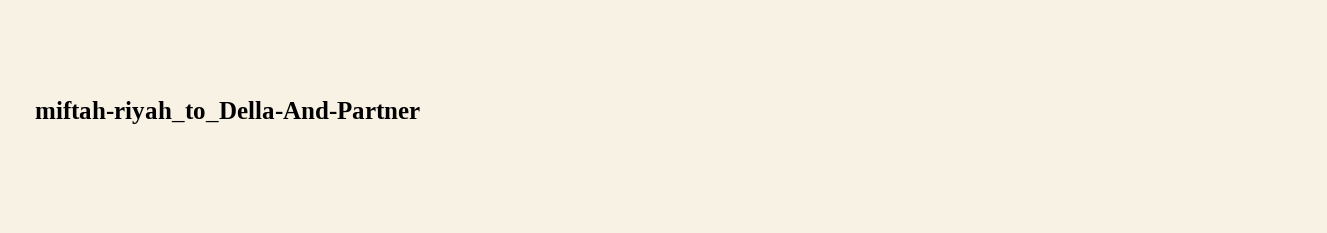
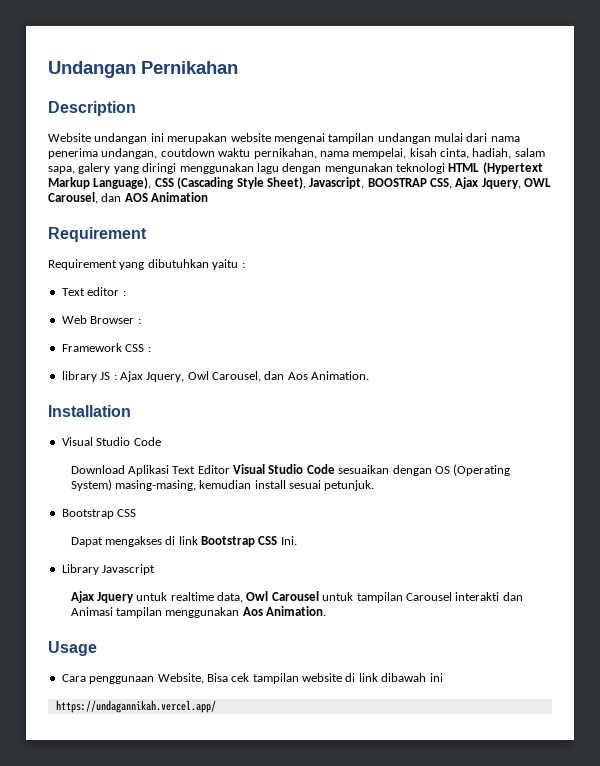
- miftah-riyah_to_Della-And-Partner
+ Undangan Pernikahan
+ Description
+ Website undangan ini merupakan website mengenai tampilan undangan mulai dari nama penerima undangan, coutdown waktu pernikahan, nama mempelai, kisah cinta, hadiah, salam sapa, galery yang diringi menggunakan lagu dengan mengunakan teknologi HTML (Hypertext Markup Language), CSS (Cascading Style Sheet), Javascript, BOOSTRAP CSS, Ajax Jquery, OWL Carousel, dan AOS Animation
+ Requirement
+ Requirement yang dibutuhkan yaitu :
+ Text editor :
+ Web Browser :
+ Framework CSS :
+ library JS : Ajax Jquery, Owl Carousel, dan Aos Animation.
+ Installation
+ Visual Studio Code
+ Download Aplikasi Text Editor Visual Studio Code sesuaikan dengan OS (Operating System) masing-masing, kemudian install sesuai petunjuk.
+ Bootstrap CSS
+ Dapat mengakses di link Bootstrap CSS Ini.
+ Library Javascript
+ Ajax Jquery untuk realtime data, Owl Carousel untuk tampilan Carousel interakti dan Animasi tampilan menggunakan Aos Animation.
+ Usage
+ Cara penggunaan Website, Bisa cek tampilan website di link dibawah ini
+ https://undagannikah.vercel.app/

